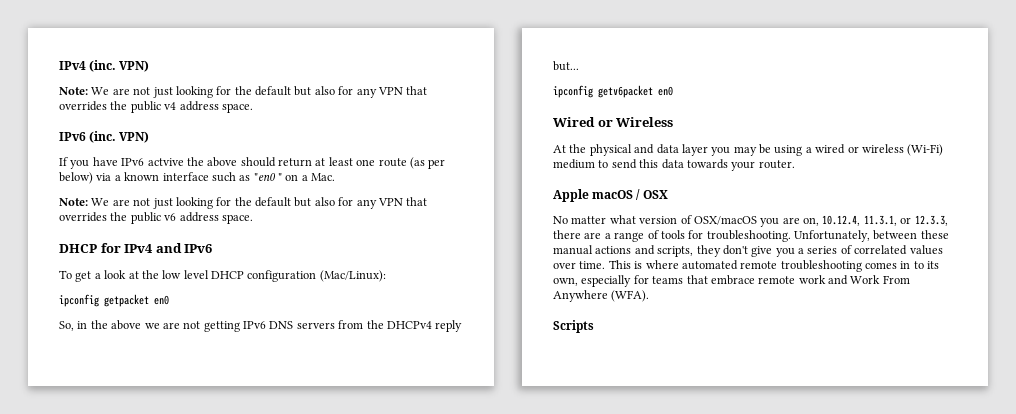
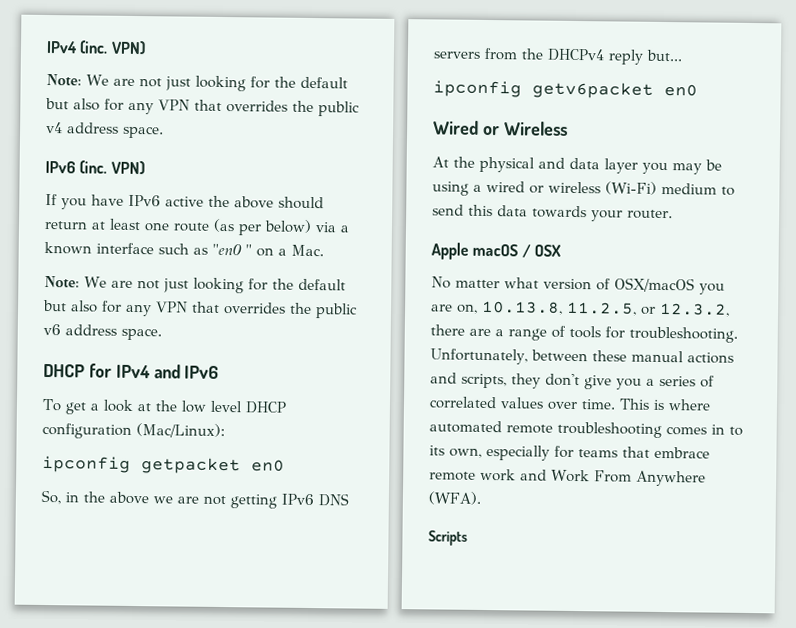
- If you have IPv6 actvive the above should return at least one route (as per below) via a known interface such as "en0 " on a Mac.
+ If you have IPv6 active the above should return at least one route (as per below) via a known interface such as "en0 " on a Mac.
- No matter what version of OSX/macOS you are on, 10.12.4, 11.3.1, or 12.3.3, there are a range of tools for troubleshooting.
+ No matter what version of OSX/macOS you are on, 10.13.8, 11.2.5, or 12.3.2, there are a range of tools for troubleshooting.

